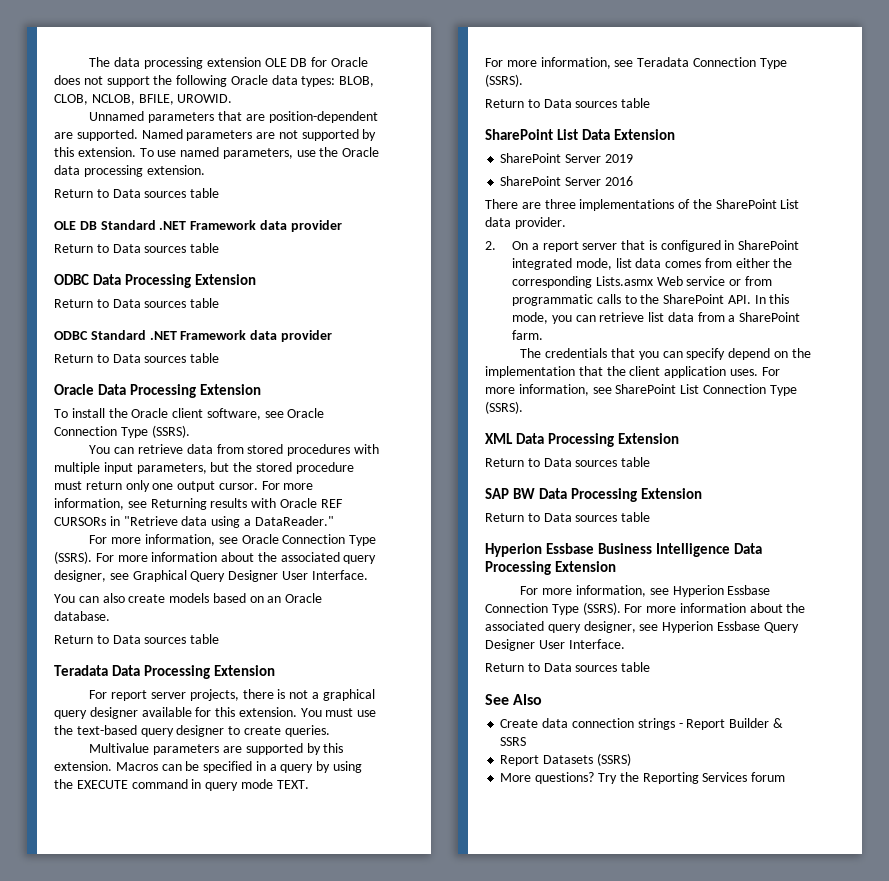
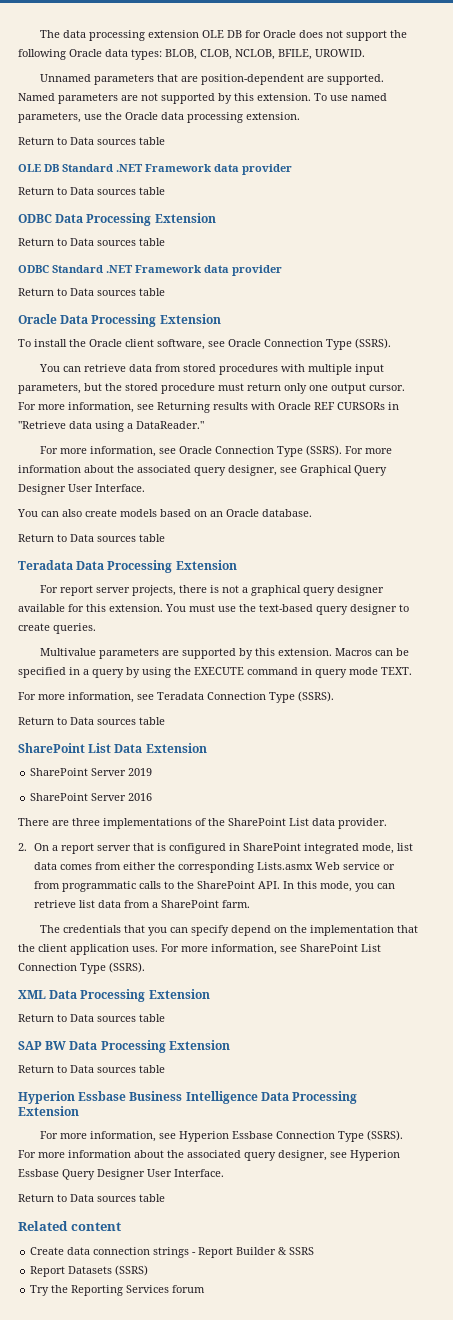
- See Also
+ Related content
- More questions?

